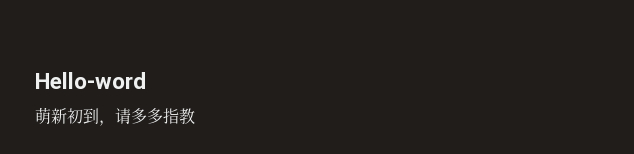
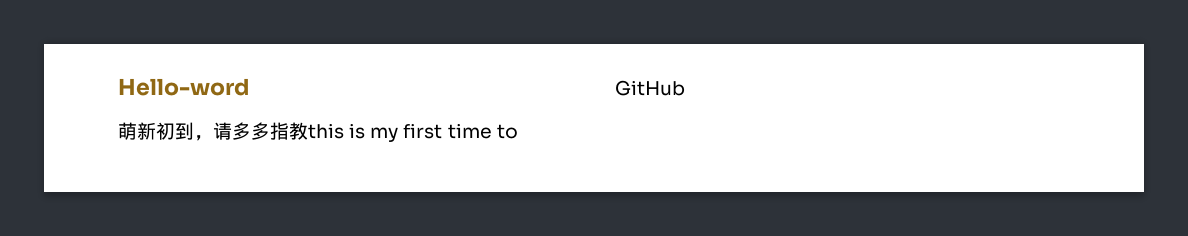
- 萌新初到，请多多指教
+ 萌新初到，请多多指教this is my first time to GitHub

